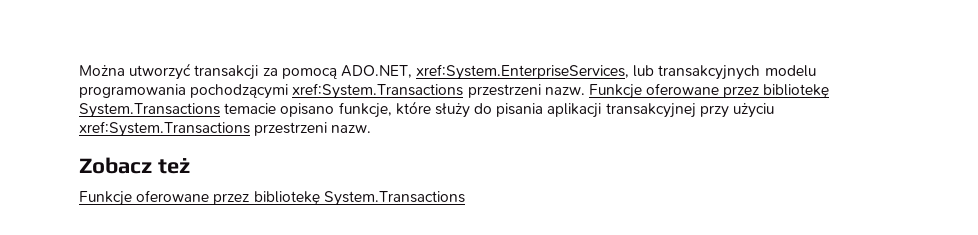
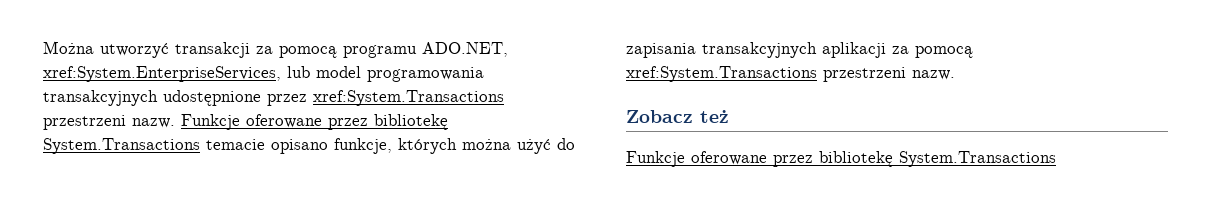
- Można utworzyć transakcji za pomocą ADO.NET, xref:System.EnterpriseServices, lub transakcyjnych modelu programowania pochodzącymi xref:System.Transactions przestrzeni nazw.
+ Można utworzyć transakcji za pomocą programu ADO.NET, xref:System.EnterpriseServices, lub model programowania transakcyjnych udostępnione przez xref:System.Transactions przestrzeni nazw.
- Funkcje oferowane przez bibliotekę System.Transactions temacie opisano funkcje, które służy do pisania aplikacji transakcyjnej przy użyciu xref:System.Transactions przestrzeni nazw.
+ Funkcje oferowane przez bibliotekę System.Transactions temacie opisano funkcje, których można użyć do zapisania transakcyjnych aplikacji za pomocą xref:System.Transactions przestrzeni nazw.

